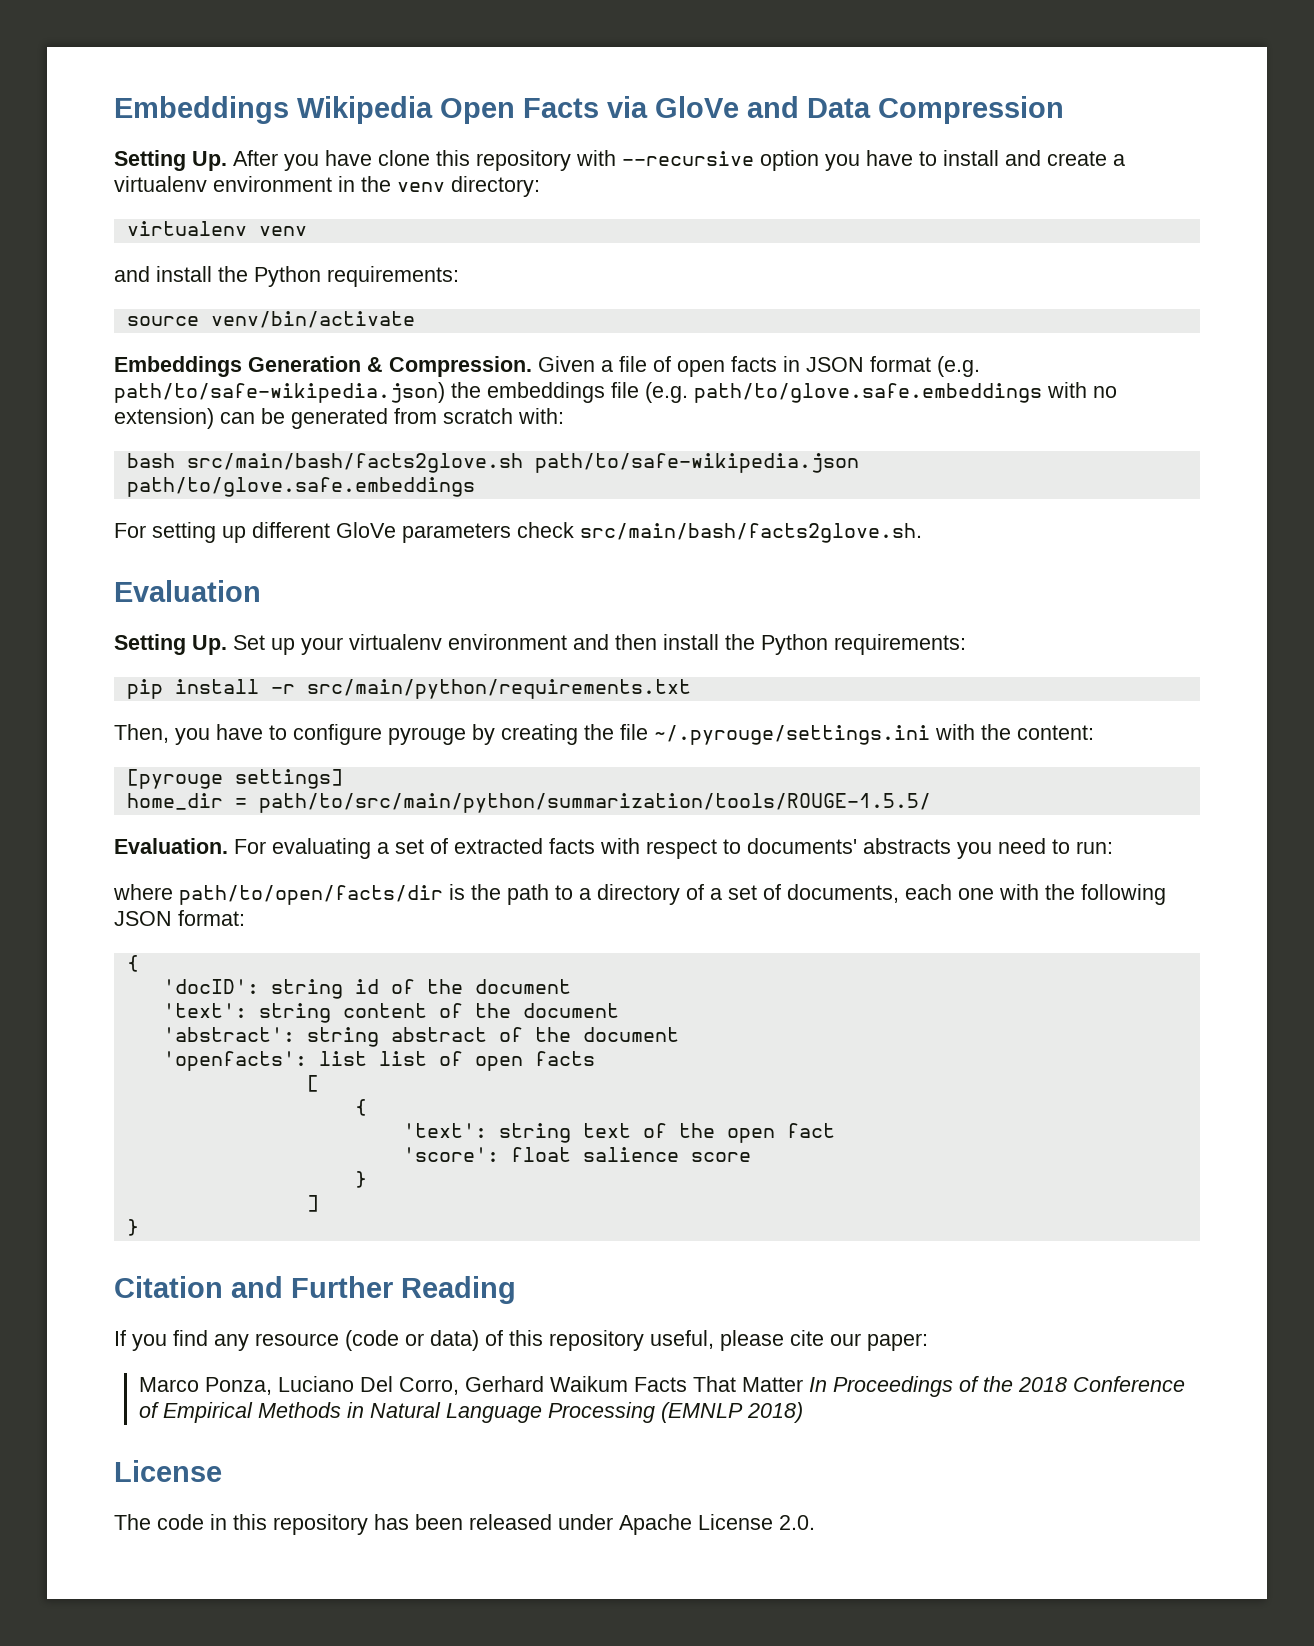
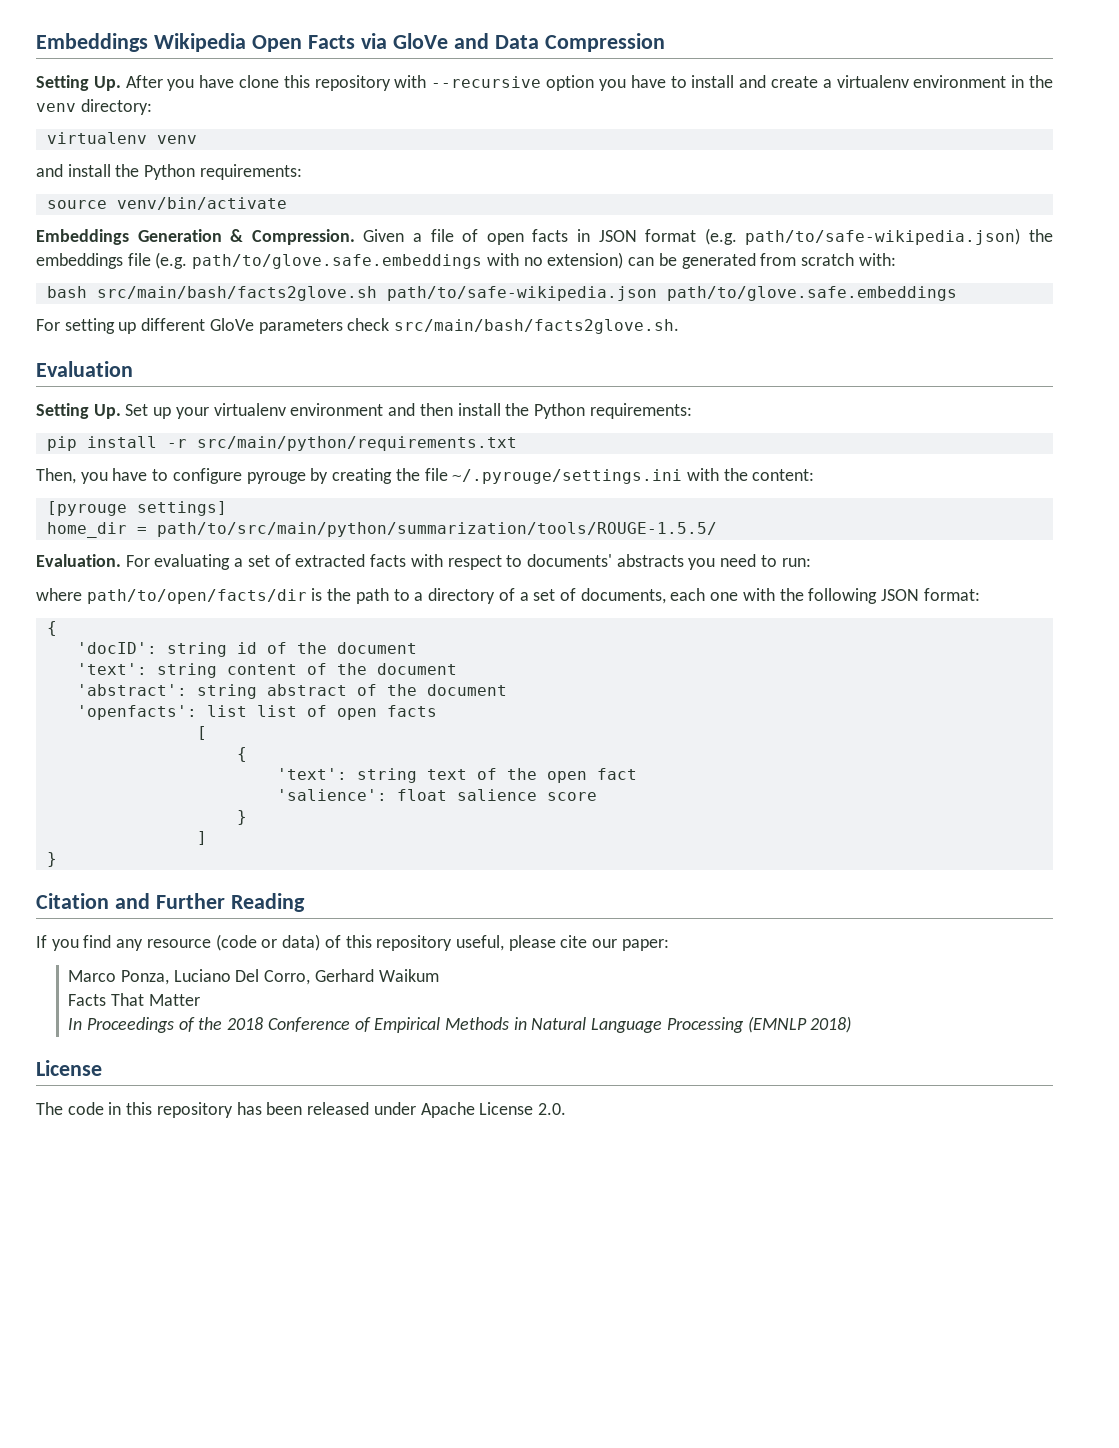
- 'score': float salience score
+ 'salience': float salience score
- Marco Ponza, Luciano Del Corro, Gerhard Waikum Facts That Matter In Proceedings of the 2018 Conference of Empirical Methods in Natural Language Processing (EMNLP 2018)
+ Marco Ponza, Luciano Del Corro, Gerhard Waikum
+ Facts That Matter
+ In Proceedings of the 2018 Conference of Empirical Methods in Natural Language Processing (EMNLP 2018)

